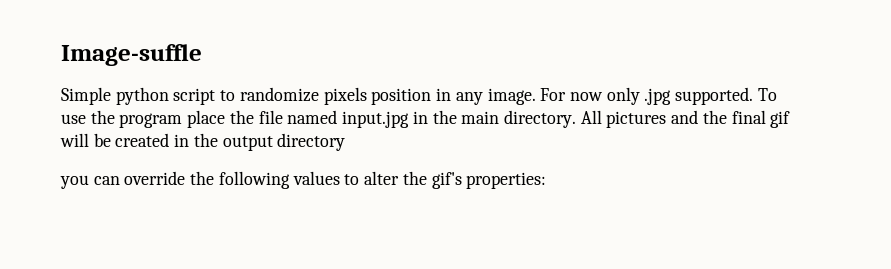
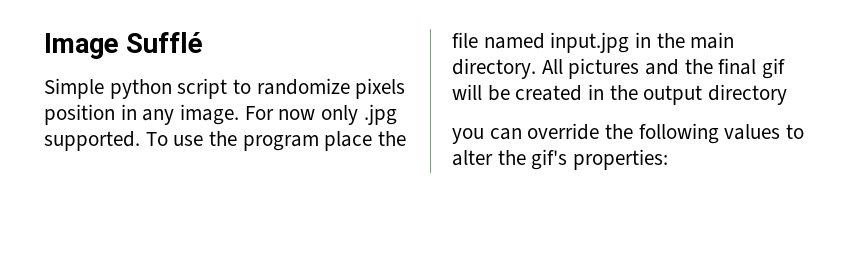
- Image-suffle
+ Image Sufflé

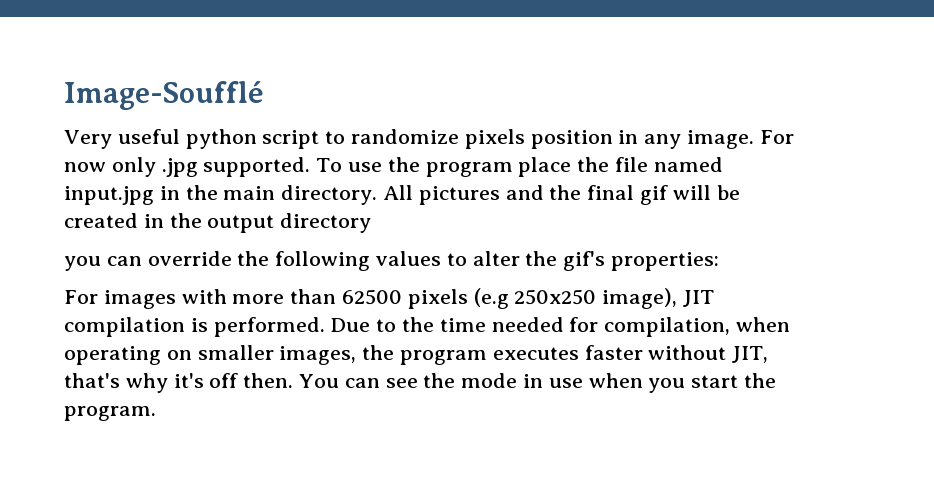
- Image Sufflé
- Simple python script to randomize pixels position in any image.
+ Image-Soufflé
+ Very useful python script to randomize pixels position in any image.
+ For images with more than 62500 pixels (e.g 250x250 image), JIT compilation is performed. Due to the time needed for compilation, when operating on smaller images, the program executes faster without JIT, that's why it's off then. You can see the mode in use when you start the program.

